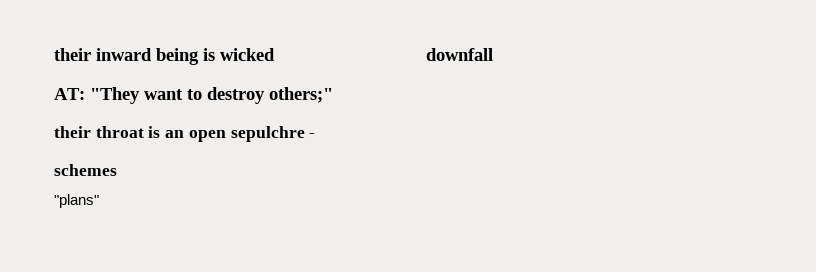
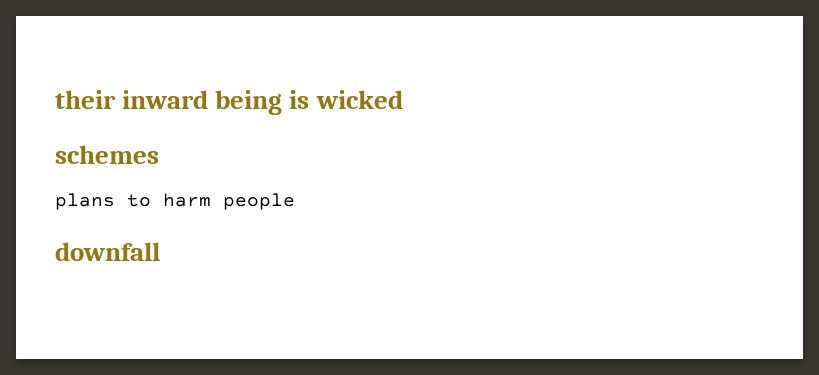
- AT: "They want to destroy others;"
- their throat is an open sepulchre -
  schemes
- "plans"
+ plans to harm people

